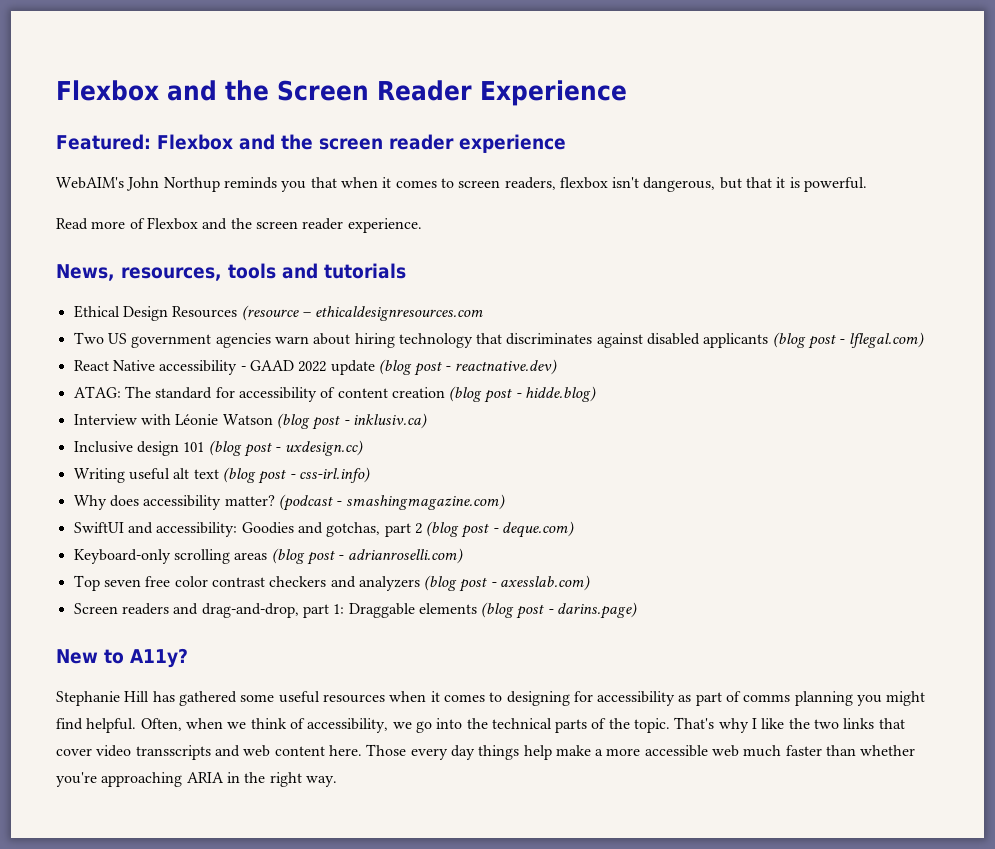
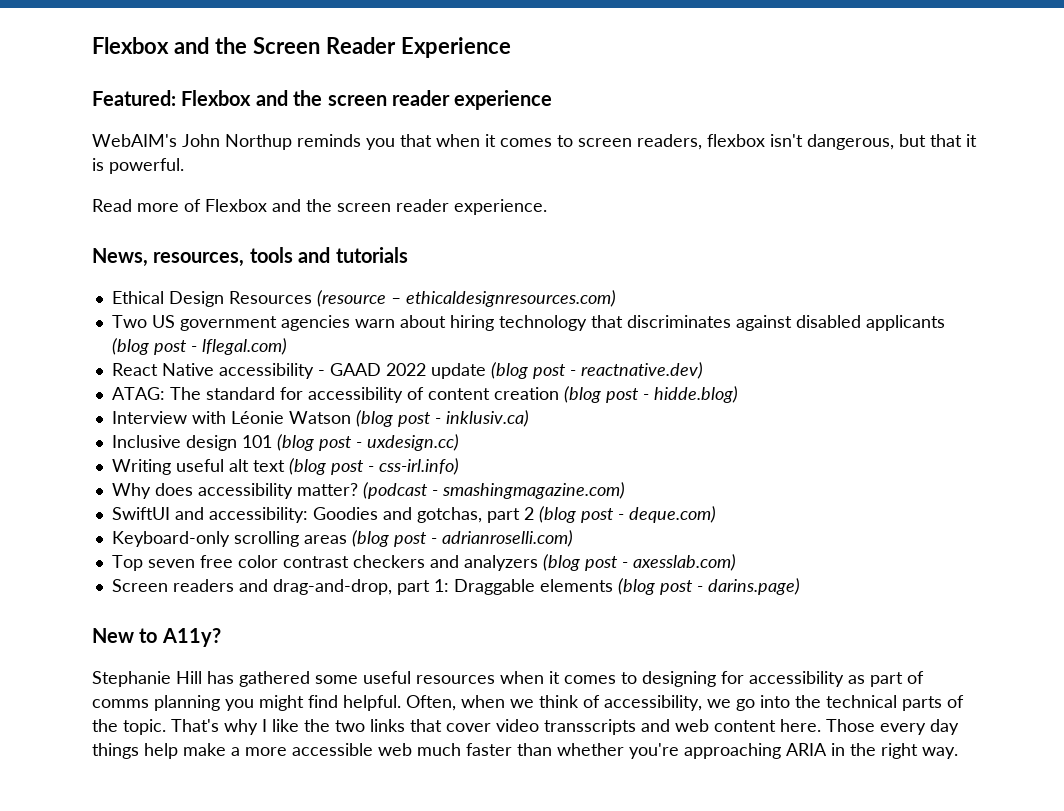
- Ethical Design Resources (resource – ethicaldesignresources.com
+ Ethical Design Resources (resource – ethicaldesignresources.com)

